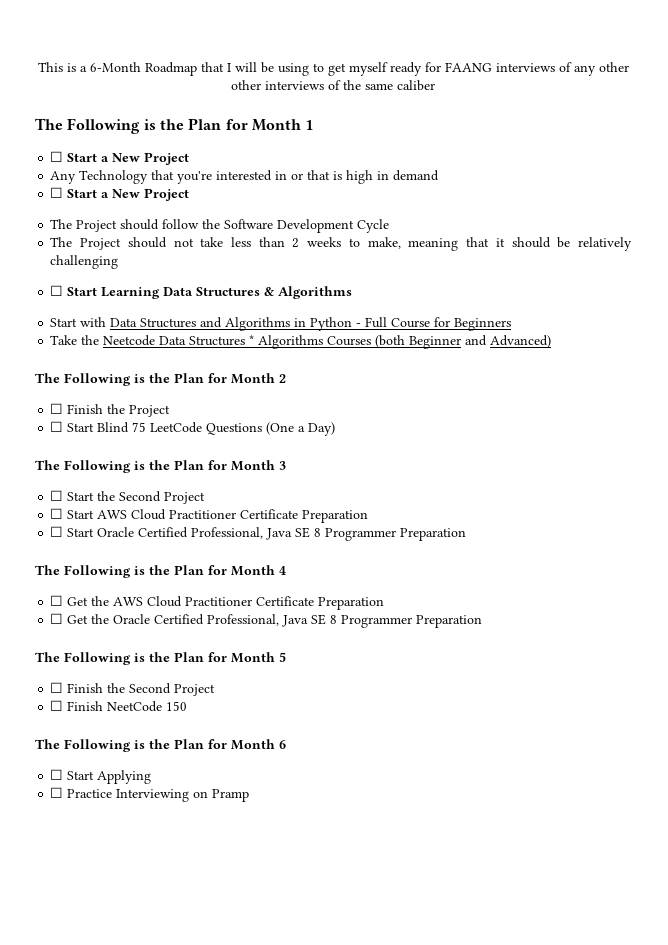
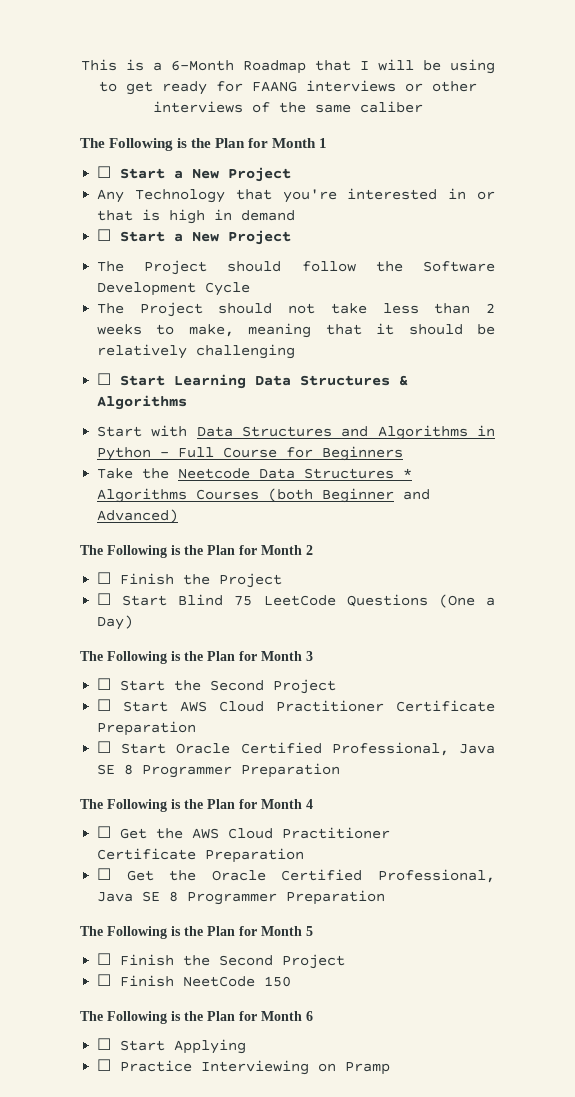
- This is a 6-Month Roadmap that I will be using to get myself ready for FAANG interviews of any other other interviews of the same caliber
+ This is a 6-Month Roadmap that I will be using to get ready for FAANG interviews or other interviews of the same caliber

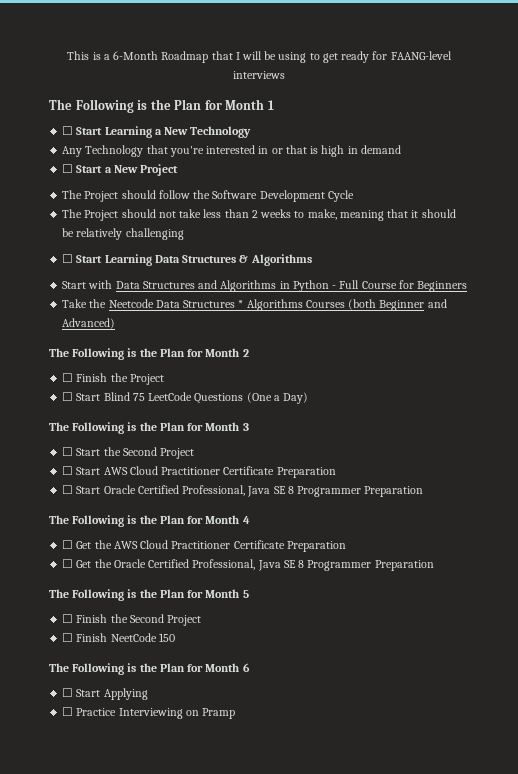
- This is a 6-Month Roadmap that I will be using to get ready for FAANG interviews or other interviews of the same caliber
+ This is a 6-Month Roadmap that I will be using to get ready for FAANG-level interviews
  The Following is the Plan for Month 1
- ☐ Start a New Project
+ ☐ Start Learning a New Technology

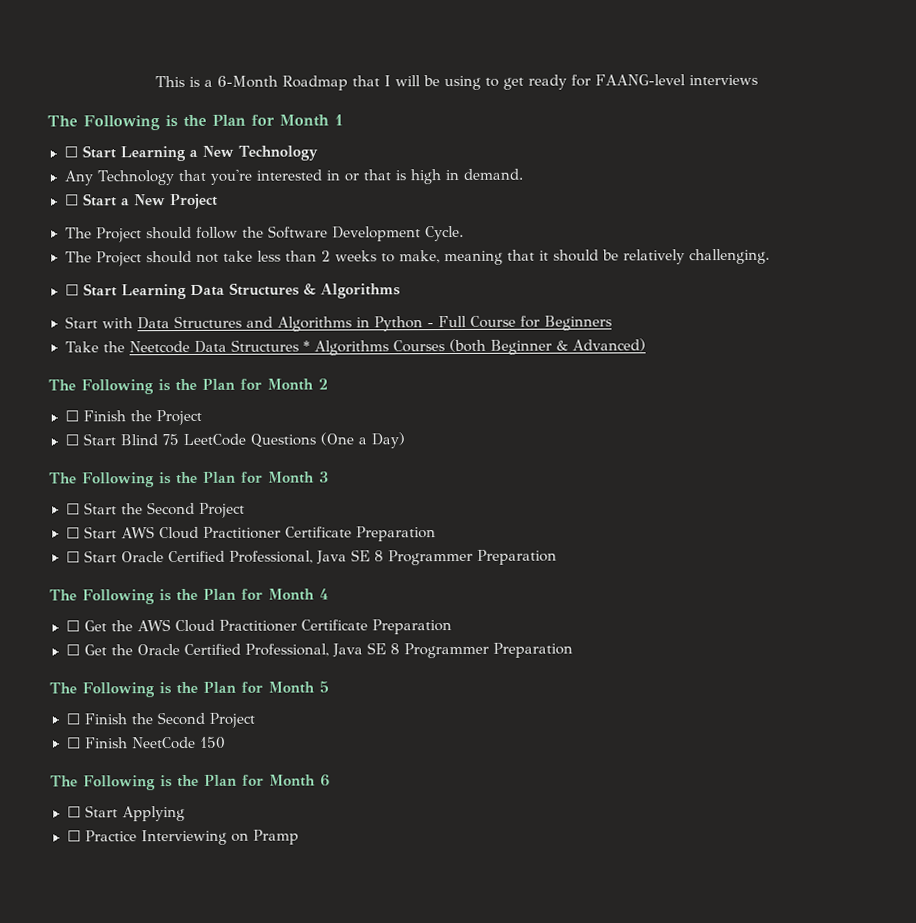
- Any Technology that you're interested in or that is high in demand
+ Any Technology that you're interested in or that is high in demand.
- The Project should follow the Software Development Cycle
+ The Project should follow the Software Development Cycle.
- The Project should not take less than 2 weeks to make, meaning that it should be relatively challenging
+ The Project should not take less than 2 weeks to make, meaning that it should be relatively challenging.
- Take the Neetcode Data Structures * Algorithms Courses (both Beginner and Advanced)
+ Take the Neetcode Data Structures * Algorithms Courses (both Beginner & Advanced)

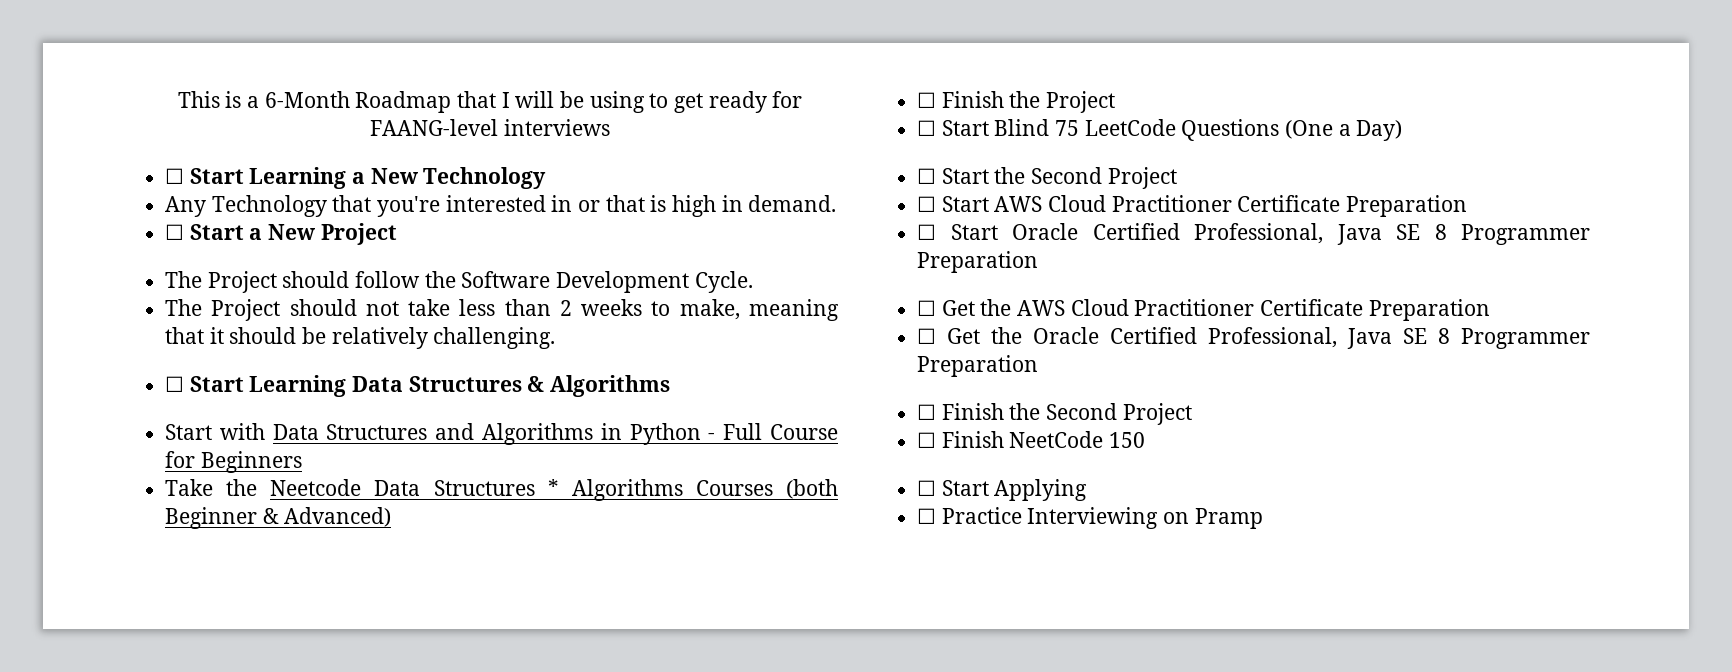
- The Following is the Plan for Month 1
- The Following is the Plan for Month 2
- The Following is the Plan for Month 3
- The Following is the Plan for Month 4
- The Following is the Plan for Month 5
- The Following is the Plan for Month 6

